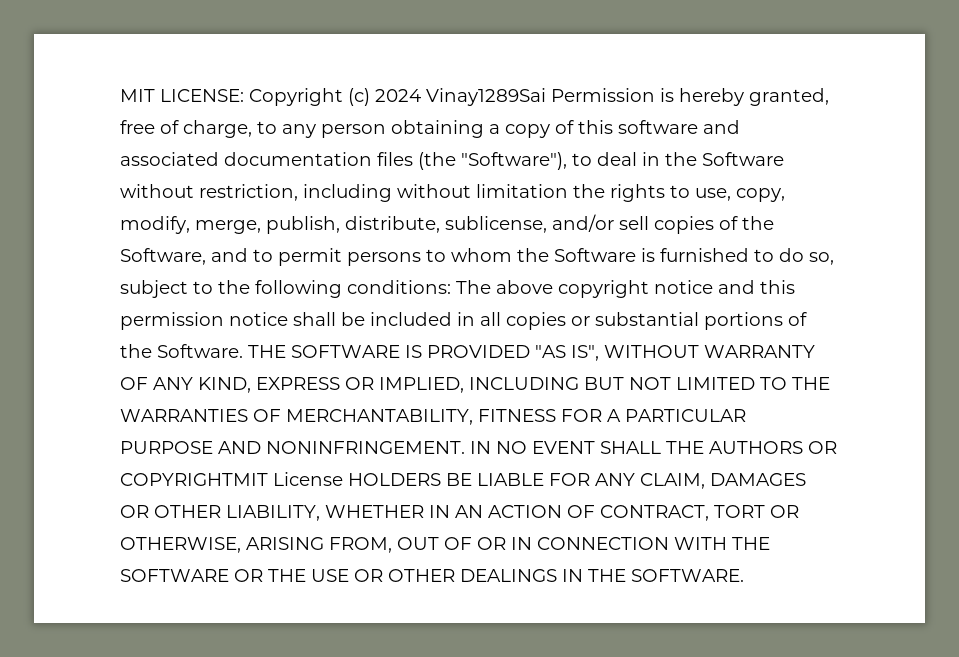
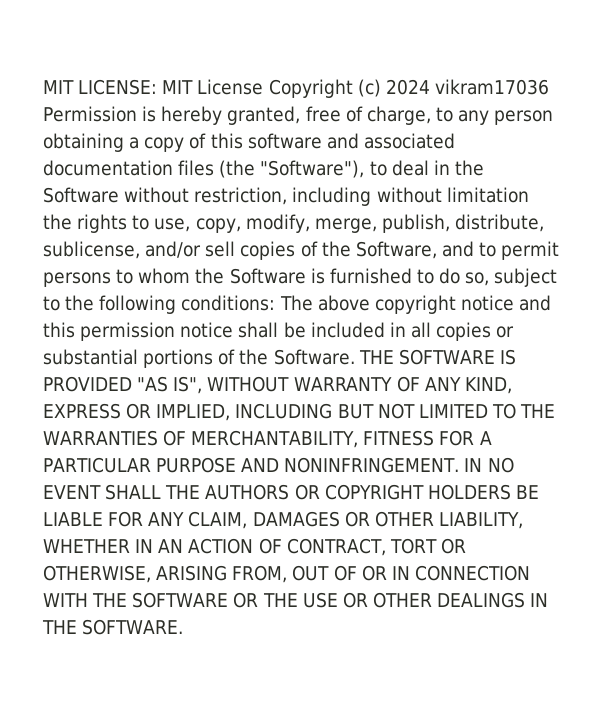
- Copyright (c) 2024 Vinay1289Sai Permission is hereby granted, free of charge, to any person obtaining a copy of this software and associated documentation files (the "Software"), to deal in the Software without restriction, including without limitation the rights to use, copy, modify, merge, publish, distribute, sublicense, and/or sell copies of the Software, and to permit persons to whom the Software is furnished to do so, subject to the following conditions:
+ MIT License Copyright (c) 2024 vikram17036 Permission is hereby granted, free of charge, to any person obtaining a copy of this software and associated documentation files (the "Software"), to deal in the Software without restriction, including without limitation the rights to use, copy, modify, merge, publish, distribute, sublicense, and/or sell copies of the Software, and to permit persons to whom the Software is furnished to do so, subject to the following conditions:
- IN NO EVENT SHALL THE AUTHORS OR COPYRIGHTMIT License HOLDERS BE LIABLE FOR ANY CLAIM, DAMAGES OR OTHER LIABILITY, WHETHER IN AN ACTION OF CONTRACT, TORT OR OTHERWISE, ARISING FROM, OUT OF OR IN CONNECTION WITH THE SOFTWARE OR THE USE OR OTHER DEALINGS IN THE SOFTWARE.
+ IN NO EVENT SHALL THE AUTHORS OR COPYRIGHT HOLDERS BE LIABLE FOR ANY CLAIM, DAMAGES OR OTHER LIABILITY, WHETHER IN AN ACTION OF CONTRACT, TORT OR OTHERWISE, ARISING FROM, OUT OF OR IN CONNECTION WITH THE SOFTWARE OR THE USE OR OTHER DEALINGS IN THE SOFTWARE.

